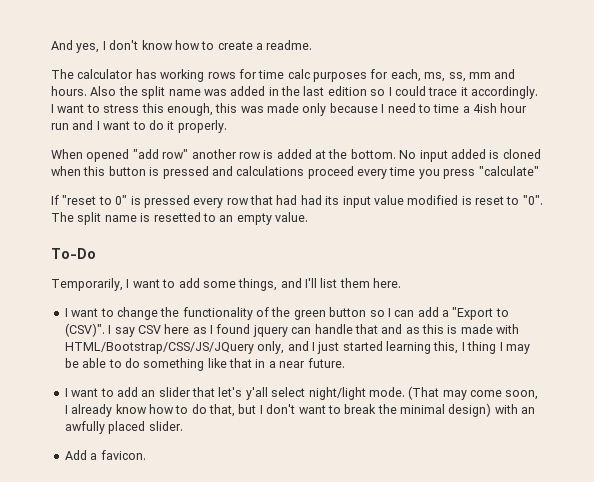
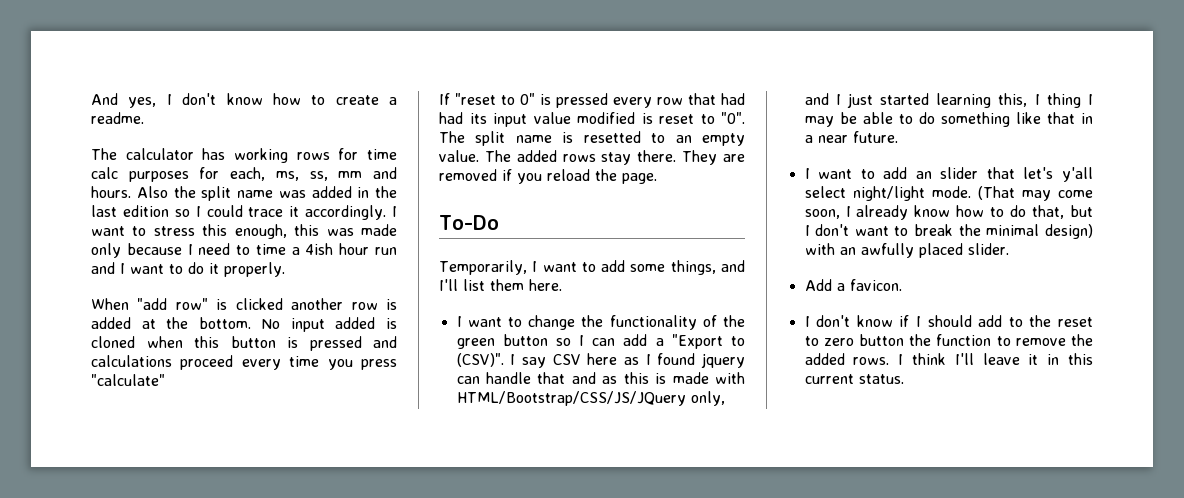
- When opened "add row" another row is added at the bottom.
+ When "add row" is clicked another row is added at the bottom.
+ The added rows stay there. They are removed if you reload the page.
+ I don't know if I should add to the reset to zero button the function to remove the added rows. I think I'll leave it in this current status.

